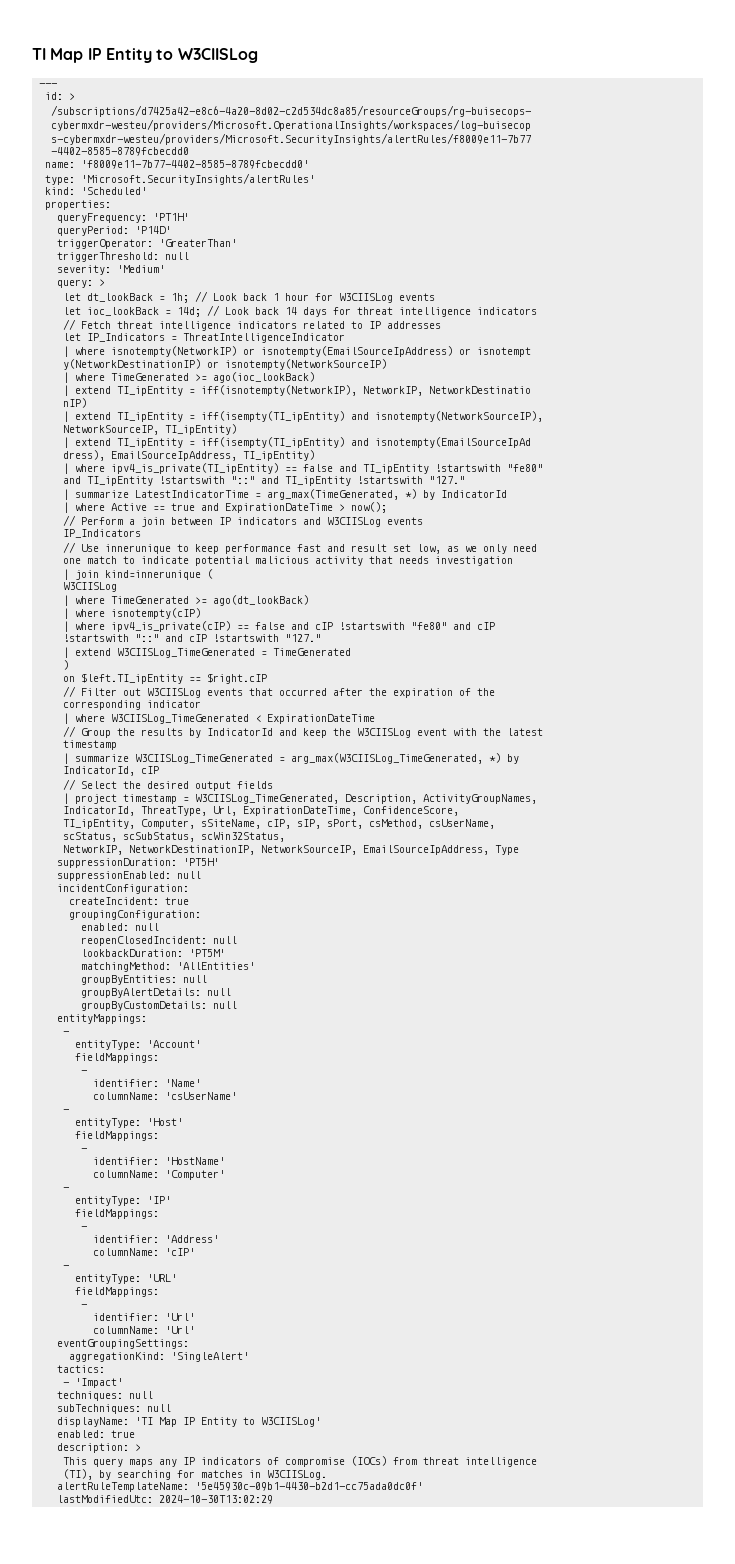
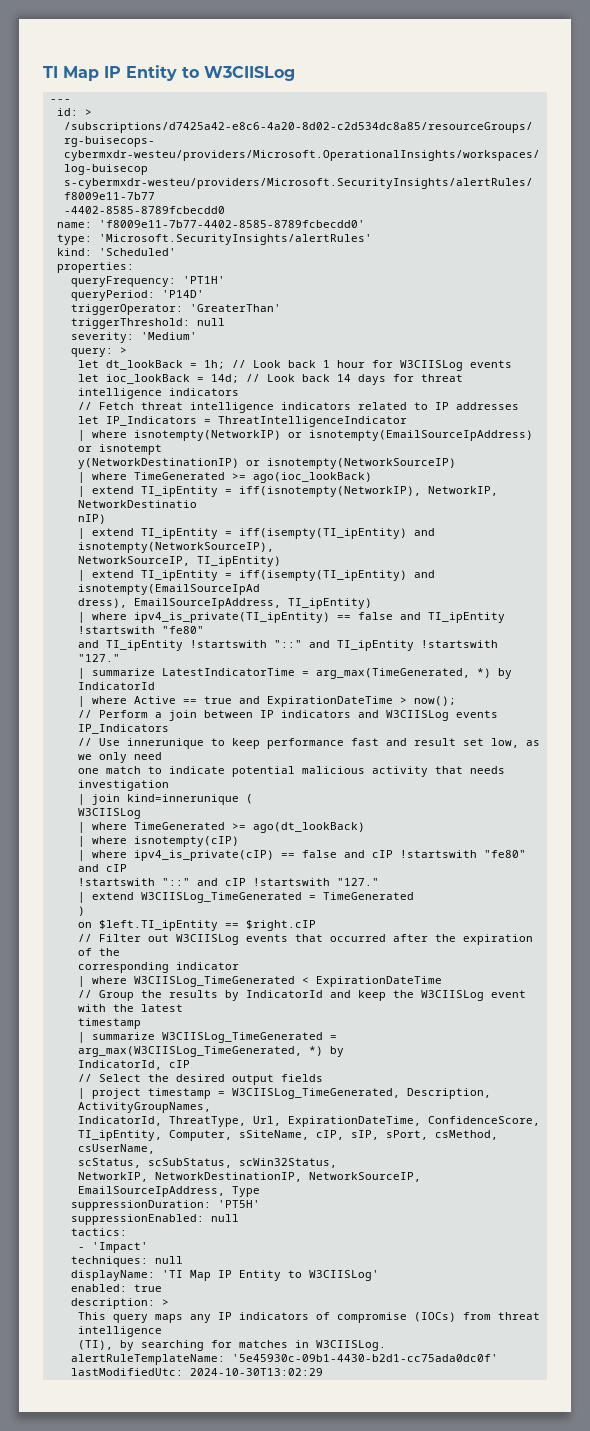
- incidentConfiguration:
- createIncident: true
- groupingConfiguration:
- enabled: null
- reopenClosedIncident: null
- lookbackDuration: 'PT5M'
- matchingMethod: 'AllEntities'
- groupByEntities: null
- groupByAlertDetails: null
- groupByCustomDetails: null
- entityMappings:
- -
- entityType: 'Account'
- fieldMappings:
- -
- identifier: 'Name'
- columnName: 'csUserName'
- -
- entityType: 'Host'
- fieldMappings:
- -
- identifier: 'HostName'
- columnName: 'Computer'
- -
- entityType: 'IP'
- fieldMappings:
- -
- identifier: 'Address'
- columnName: 'cIP'
- -
- entityType: 'URL'
- fieldMappings:
- -
- identifier: 'Url'
- columnName: 'Url'
- eventGroupingSettings:
- aggregationKind: 'SingleAlert'
- subTechniques: null

